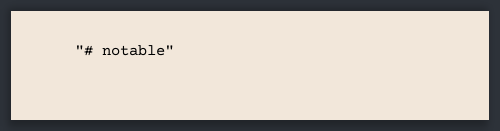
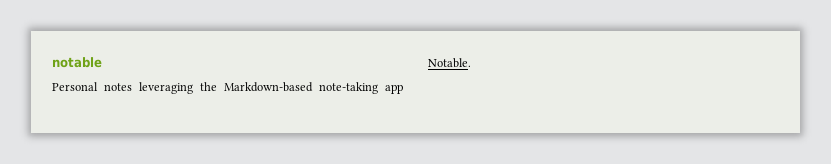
- "# notable"
+ notable
+ Personal notes leveraging the Markdown-based note-taking app Notable.

